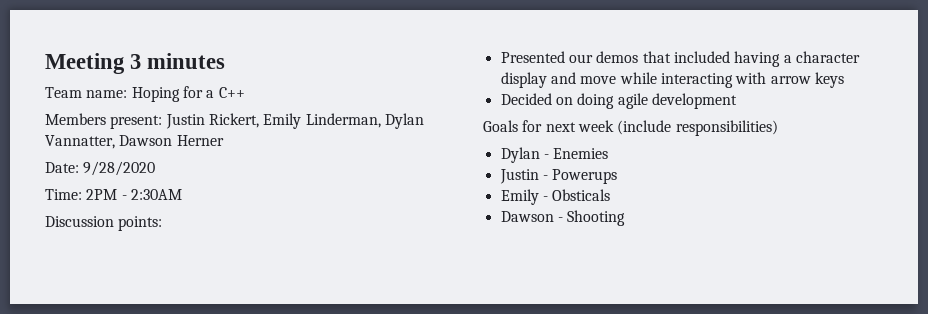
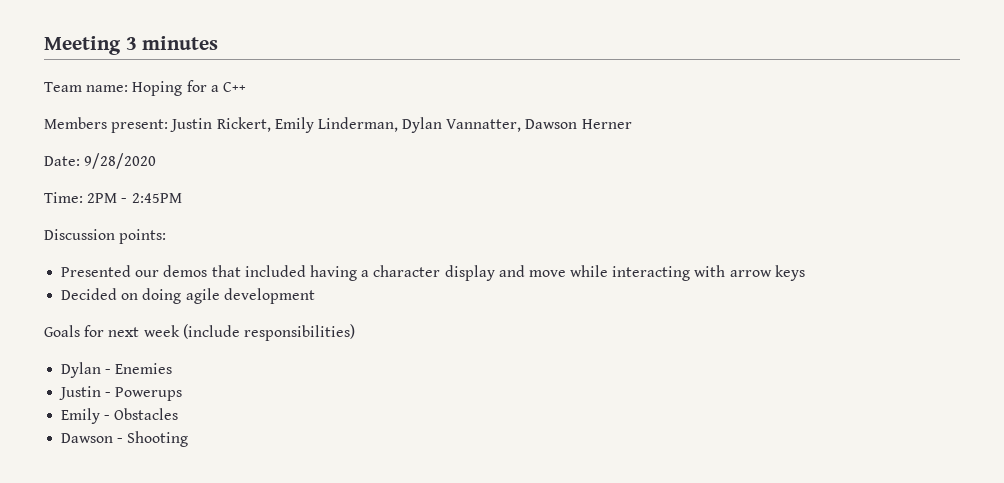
- Time: 2PM - 2:30AM
+ Time: 2PM - 2:45PM
- Emily - Obsticals
+ Emily - Obstacles

